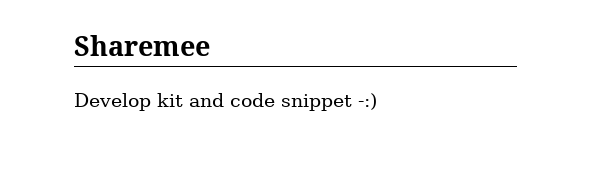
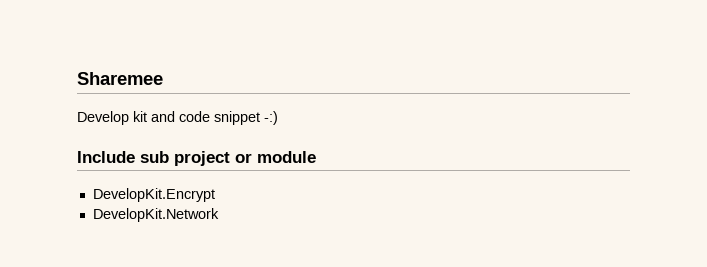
+ Include sub project or module
+ DevelopKit.Encrypt
+ DevelopKit.Network

